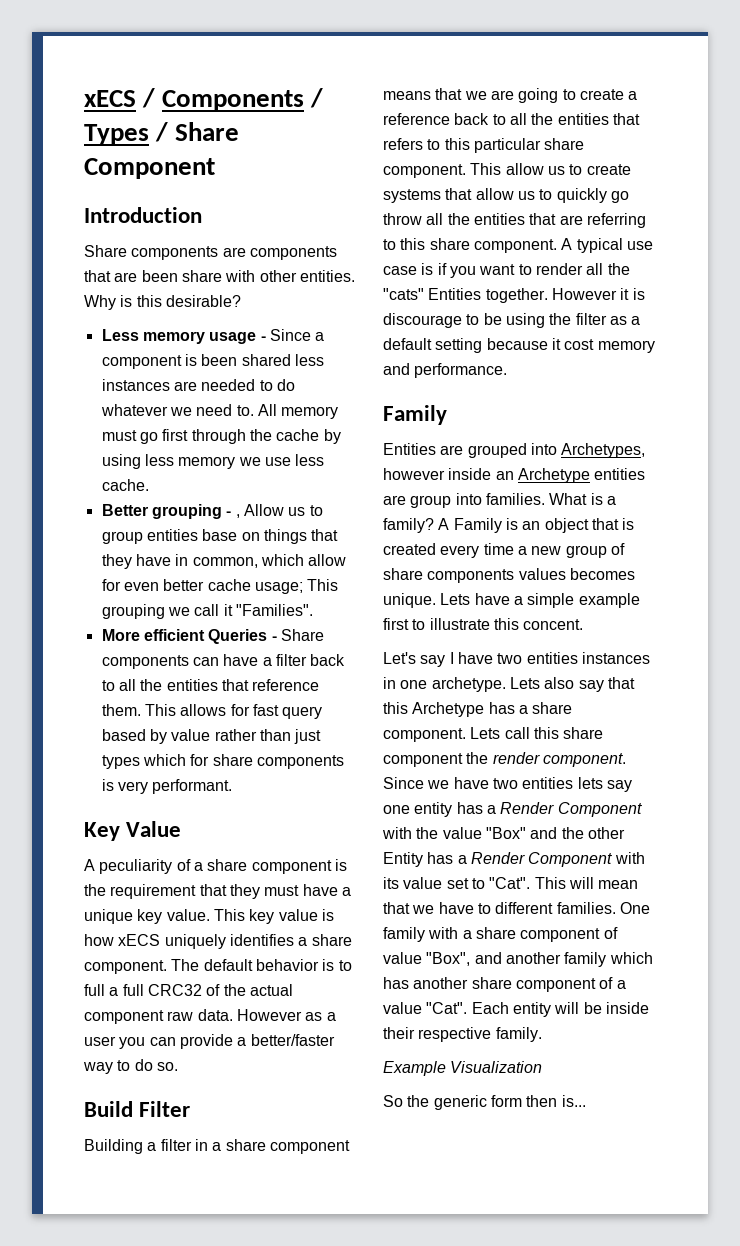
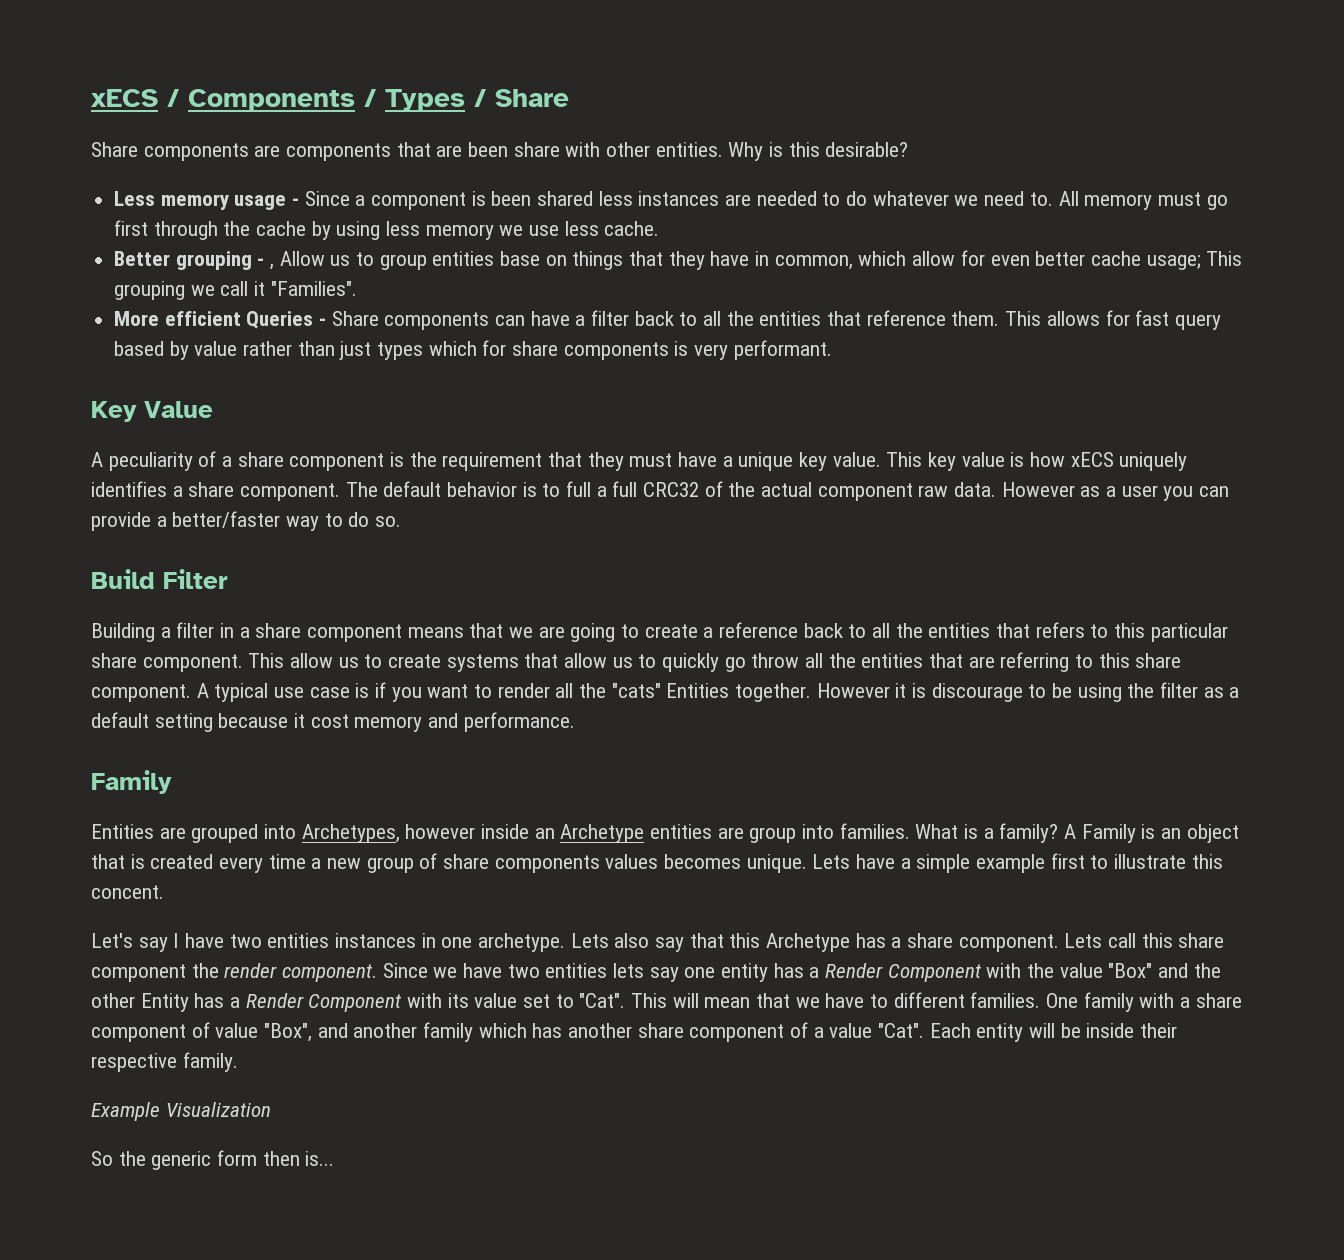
- xECS / Components / Types / Share Component
- Introduction
+ xECS / Components / Types / Share

